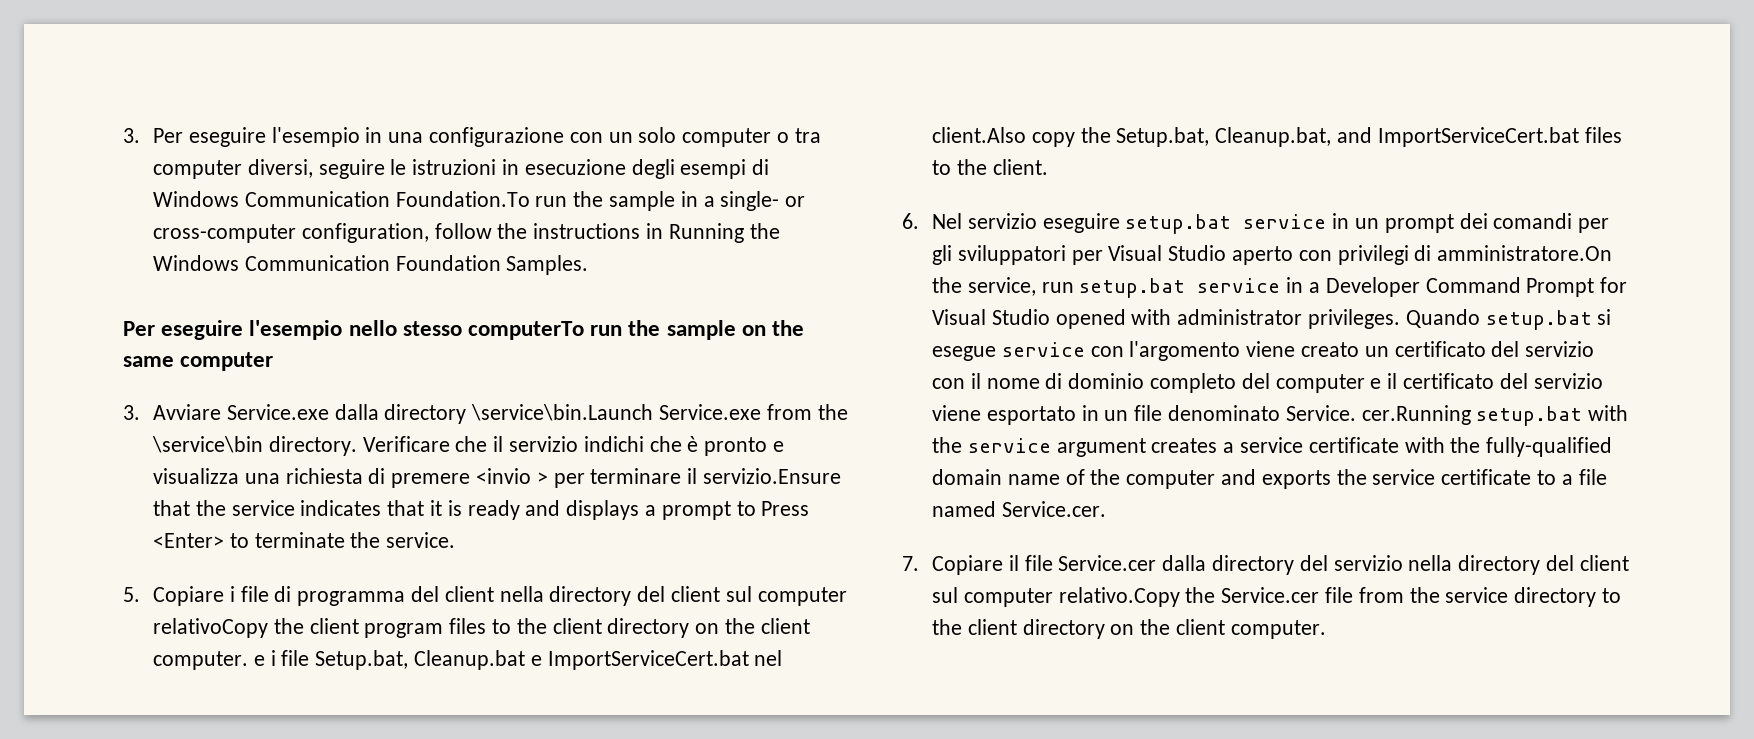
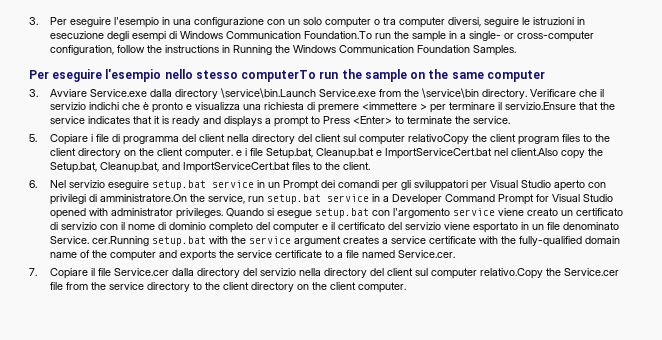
- Verificare che il servizio indichi che è pronto e visualizza una richiesta di premere <invio > per terminare il servizio.Ensure that the service indicates that it is ready and displays a prompt to Press <Enter> to terminate the service.
+ Verificare che il servizio indichi che è pronto e visualizza una richiesta di premere <immettere > per terminare il servizio.Ensure that the service indicates that it is ready and displays a prompt to Press <Enter> to terminate the service.
- 6. Nel servizio eseguire setup.bat service in un prompt dei comandi per gli sviluppatori per Visual Studio aperto con privilegi di amministratore.On the service, run setup.bat service in a Developer Command Prompt for Visual Studio opened with administrator privileges.
+ 6. Nel servizio eseguire setup.bat service in un Prompt dei comandi per gli sviluppatori per Visual Studio aperto con privilegi di amministratore.On the service, run setup.bat service in a Developer Command Prompt for Visual Studio opened with administrator privileges.
- Quando setup.bat si esegue service con l'argomento viene creato un certificato del servizio con il nome di dominio completo del computer e il certificato del servizio viene esportato in un file denominato Service. cer.Running setup.bat with the service argument creates a service certificate with the fully-qualified domain name of the computer and exports the service certificate to a file named Service.cer.
+ Quando si esegue setup.bat con l'argomento service viene creato un certificato di servizio con il nome di dominio completo del computer e il certificato del servizio viene esportato in un file denominato Service. cer.Running setup.bat with the service argument creates a service certificate with the fully-qualified domain name of the computer and exports the service certificate to a file named Service.cer.

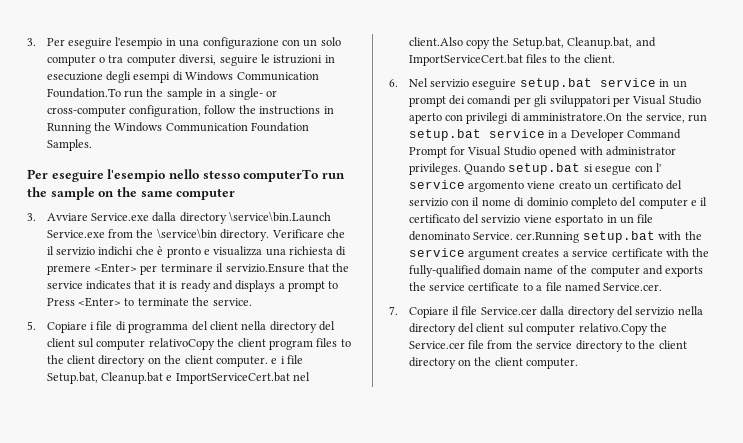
- Verificare che il servizio indichi che è pronto e visualizza una richiesta di premere <immettere > per terminare il servizio.Ensure that the service indicates that it is ready and displays a prompt to Press <Enter> to terminate the service.
+ Verificare che il servizio indichi che è pronto e visualizza una richiesta di premere <Enter> per terminare il servizio.Ensure that the service indicates that it is ready and displays a prompt to Press <Enter> to terminate the service.
- 6. Nel servizio eseguire setup.bat service in un Prompt dei comandi per gli sviluppatori per Visual Studio aperto con privilegi di amministratore.On the service, run setup.bat service in a Developer Command Prompt for Visual Studio opened with administrator privileges.
+ 6. Nel servizio eseguire setup.bat service in un prompt dei comandi per gli sviluppatori per Visual Studio aperto con privilegi di amministratore.On the service, run setup.bat service in a Developer Command Prompt for Visual Studio opened with administrator privileges.
- Quando si esegue setup.bat con l'argomento service viene creato un certificato di servizio con il nome di dominio completo del computer e il certificato del servizio viene esportato in un file denominato Service. cer.Running setup.bat with the service argument creates a service certificate with the fully-qualified domain name of the computer and exports the service certificate to a file named Service.cer.
+ Quando setup.bat si esegue con l' service argomento viene creato un certificato del servizio con il nome di dominio completo del computer e il certificato del servizio viene esportato in un file denominato Service. cer.Running setup.bat with the service argument creates a service certificate with the fully-qualified domain name of the computer and exports the service certificate to a file named Service.cer.

